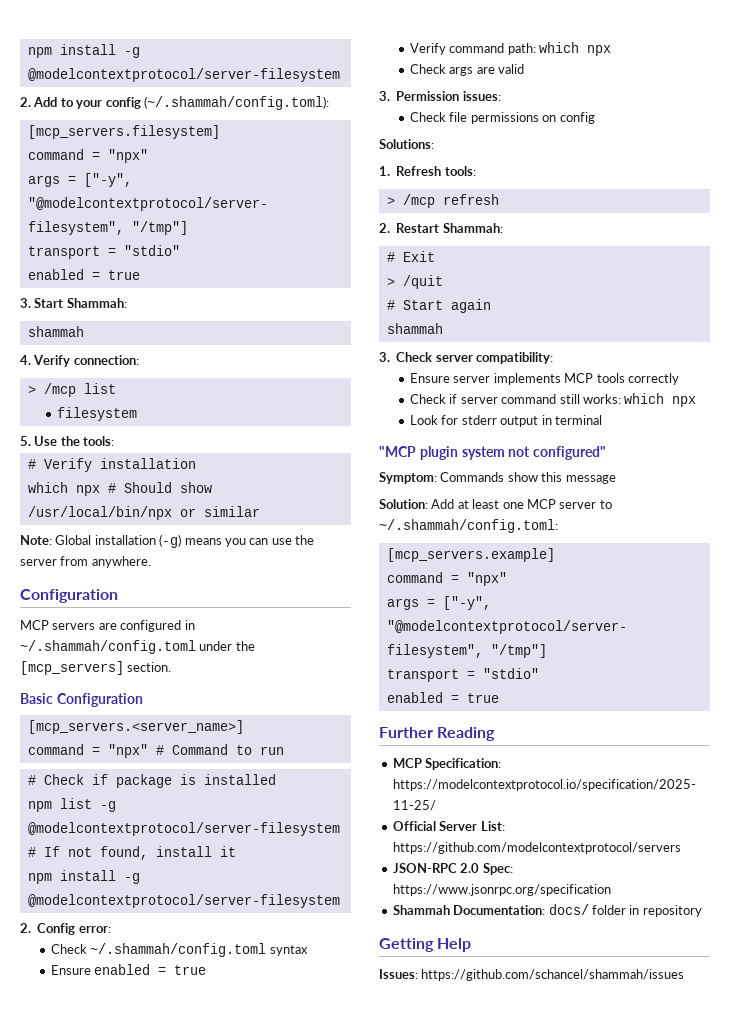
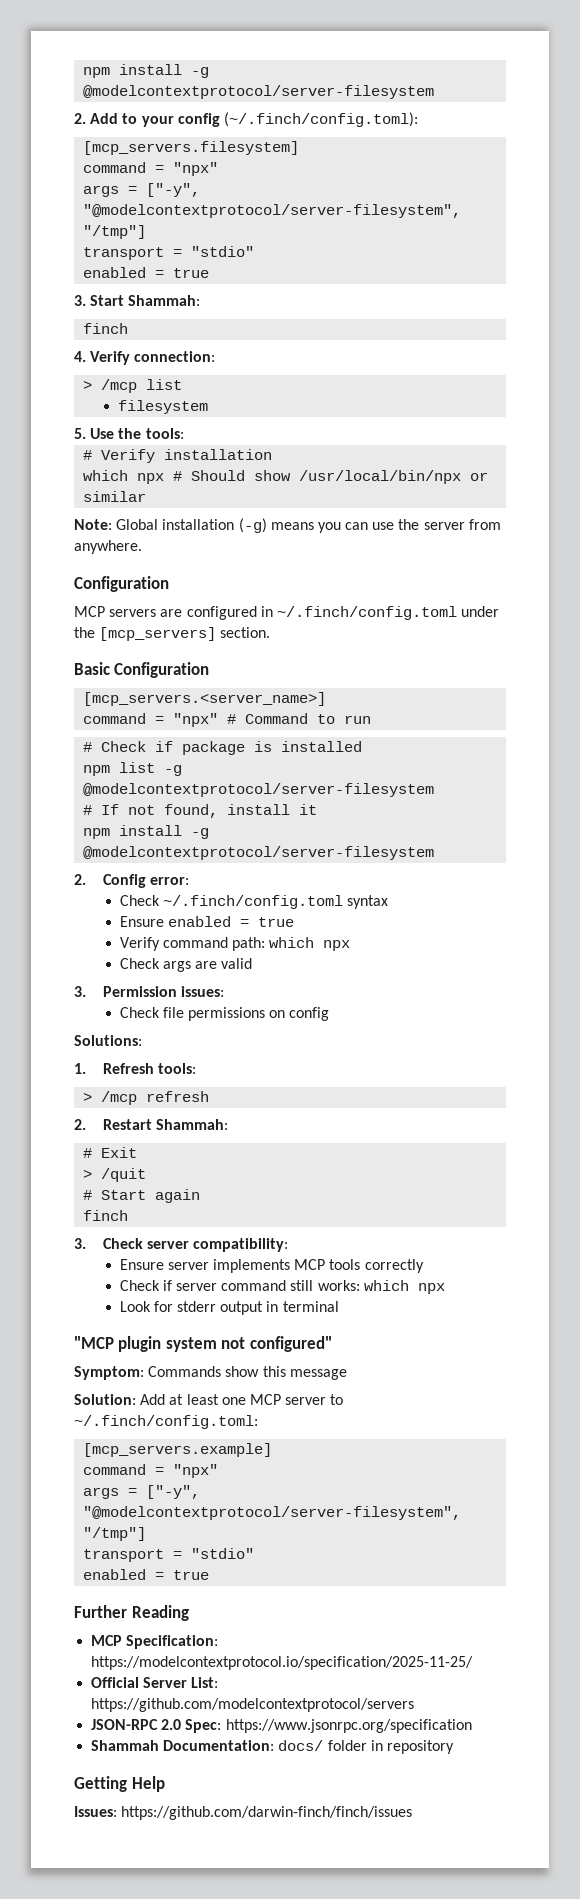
- 2. Add to your config (~/.shammah/config.toml):
+ 2. Add to your config (~/.finch/config.toml):
  3. Start Shammah:
- shammah
+ finch
- MCP servers are configured in ~/.shammah/config.toml under the [mcp_servers] section.
+ MCP servers are configured in ~/.finch/config.toml under the [mcp_servers] section.
- Check ~/.shammah/config.toml syntax
+ Check ~/.finch/config.toml syntax
  # Start again
- shammah
+ finch
- Solution: Add at least one MCP server to ~/.shammah/config.toml:
+ Solution: Add at least one MCP server to ~/.finch/config.toml:
- Issues: https://github.com/schancel/shammah/issues
+ Issues: https://github.com/darwin-finch/finch/issues

